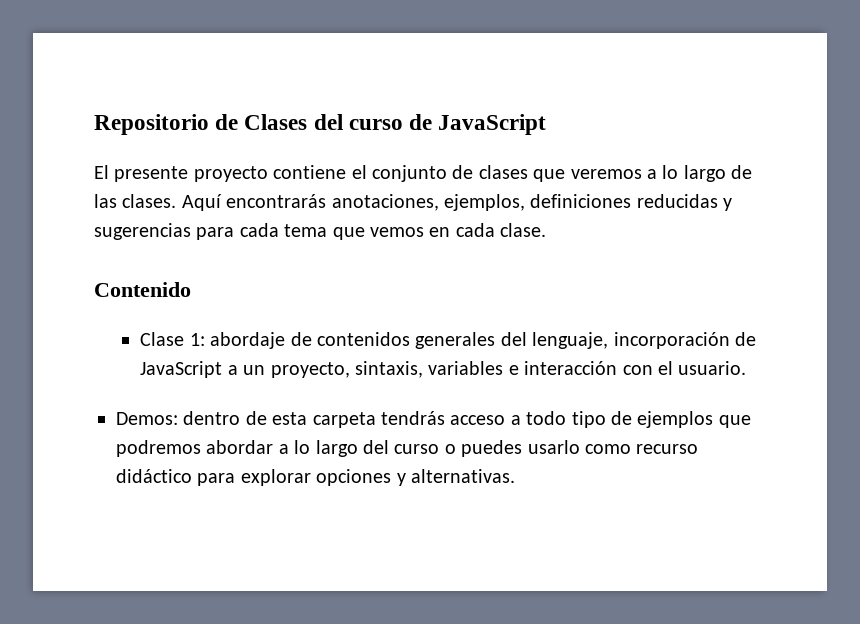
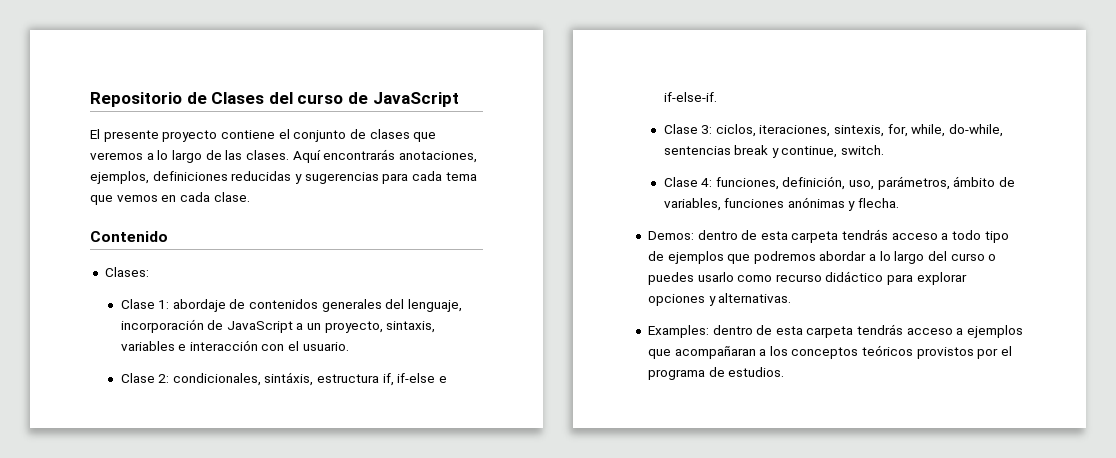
+ Clases:
+ Clase 2: condicionales, sintáxis, estructura if, if-else e if-else-if.
+ Clase 3: ciclos, iteraciones, sintexis, for, while, do-while, sentencias break y continue, switch.
+ Clase 4: funciones, definición, uso, parámetros, ámbito de variables, funciones anónimas y flecha.
+ Examples: dentro de esta carpeta tendrás acceso a ejemplos que acompañaran a los conceptos teóricos provistos por el programa de estudios.

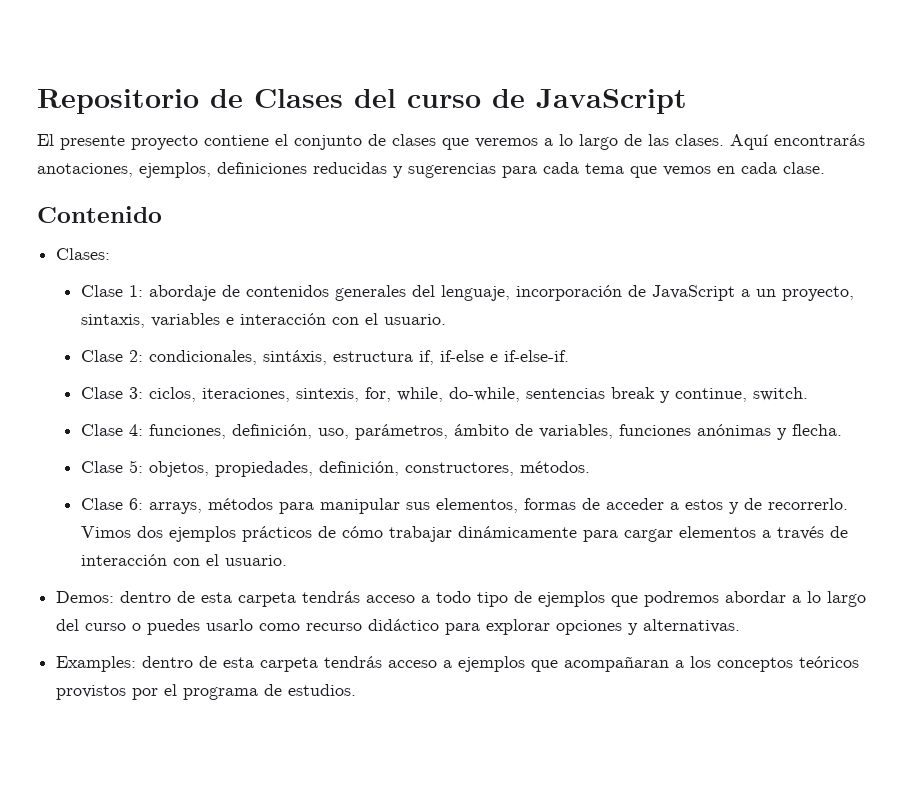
+ Clase 5: objetos, propiedades, definición, constructores, métodos.
+ Clase 6: arrays, métodos para manipular sus elementos, formas de acceder a estos y de recorrerlo. Vimos dos ejemplos prácticos de cómo trabajar dinámicamente para cargar elementos a través de interacción con el usuario.

